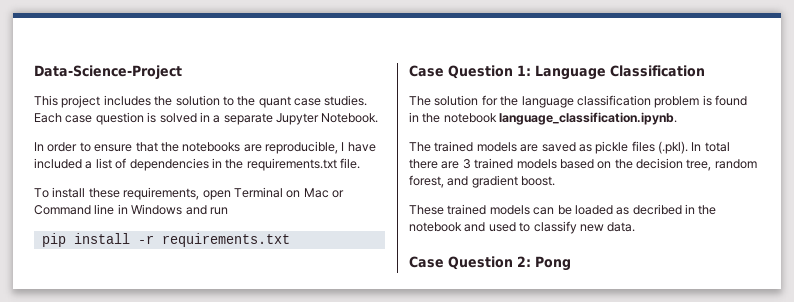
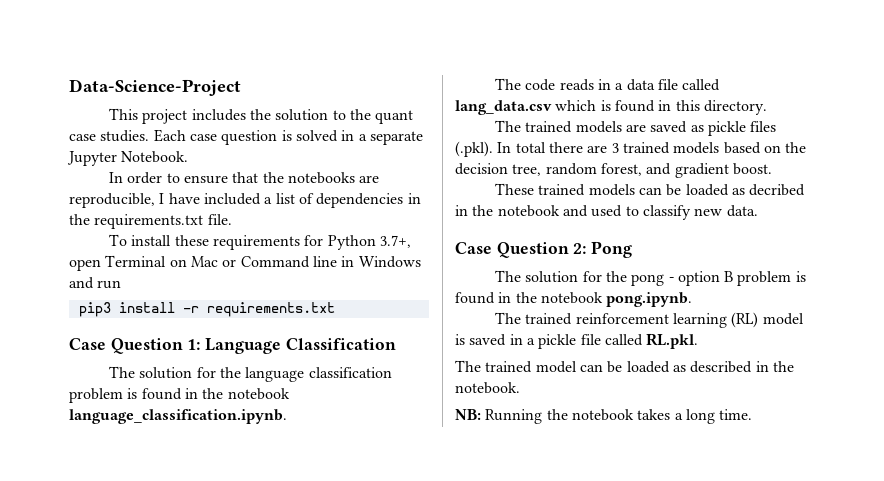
- To install these requirements, open Terminal on Mac or Command line in Windows and run
+ To install these requirements for Python 3.7+, open Terminal on Mac or Command line in Windows and run
- pip install -r requirements.txt
+ pip3 install -r requirements.txt
+ The code reads in a data file called lang_data.csv which is found in this directory.
+ The solution for the pong - option B problem is found in the notebook pong.ipynb.
+ The trained reinforcement learning (RL) model is saved in a pickle file called RL.pkl.
+ The trained model can be loaded as described in the notebook.
+ NB: Running the notebook takes a long time.

